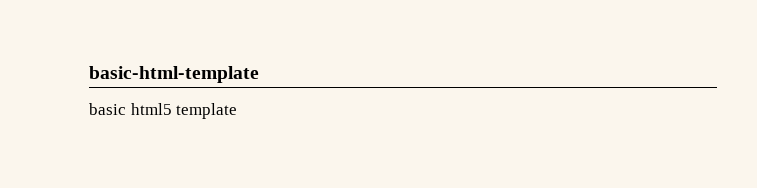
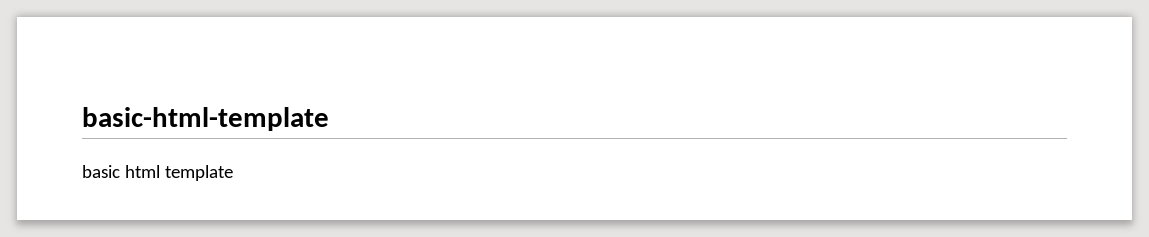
- basic html5 template
+ basic html template

